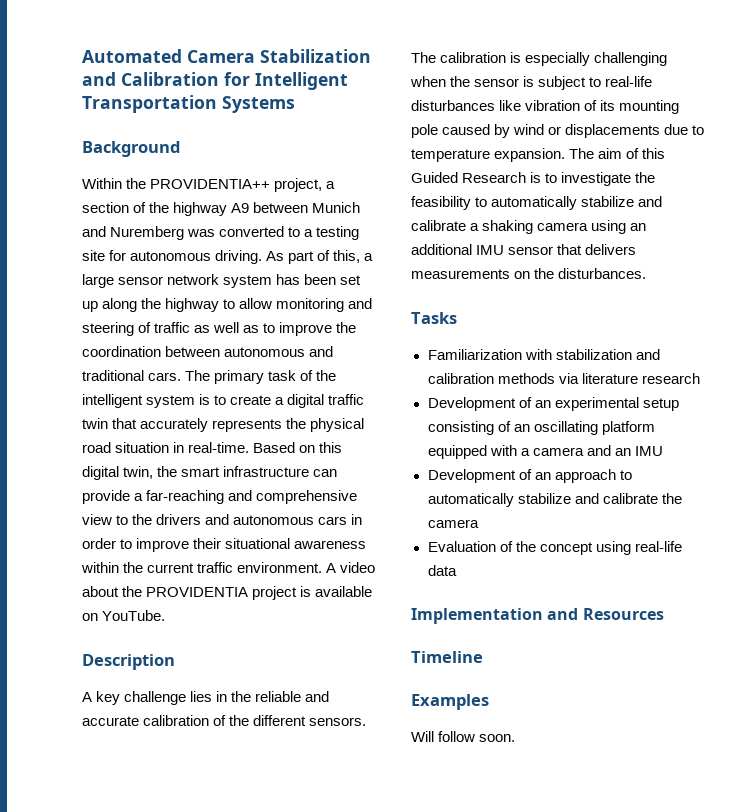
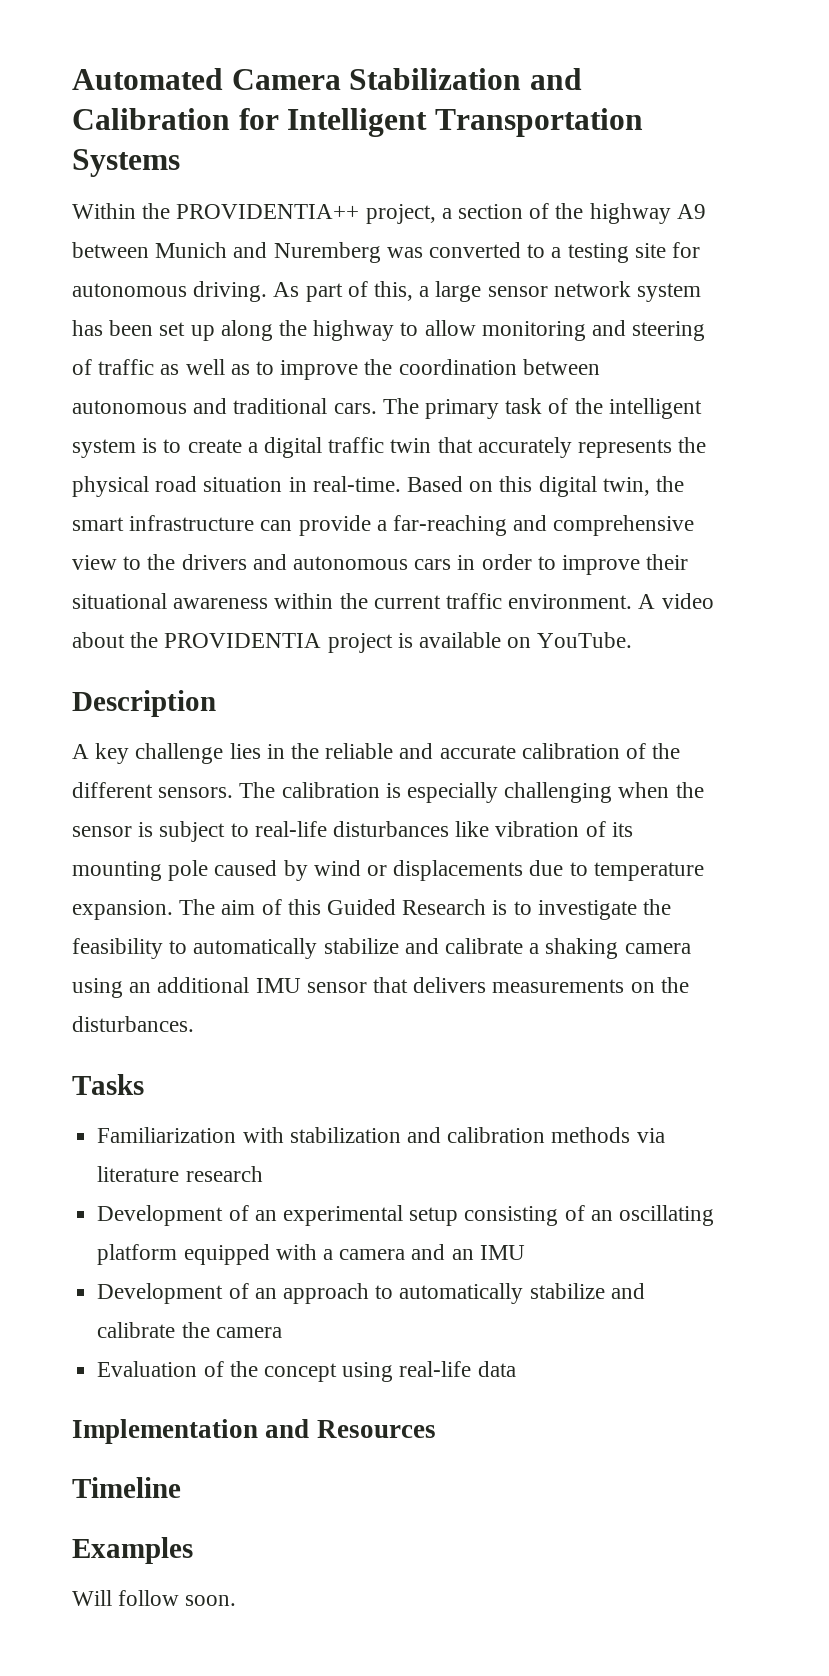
- Background

